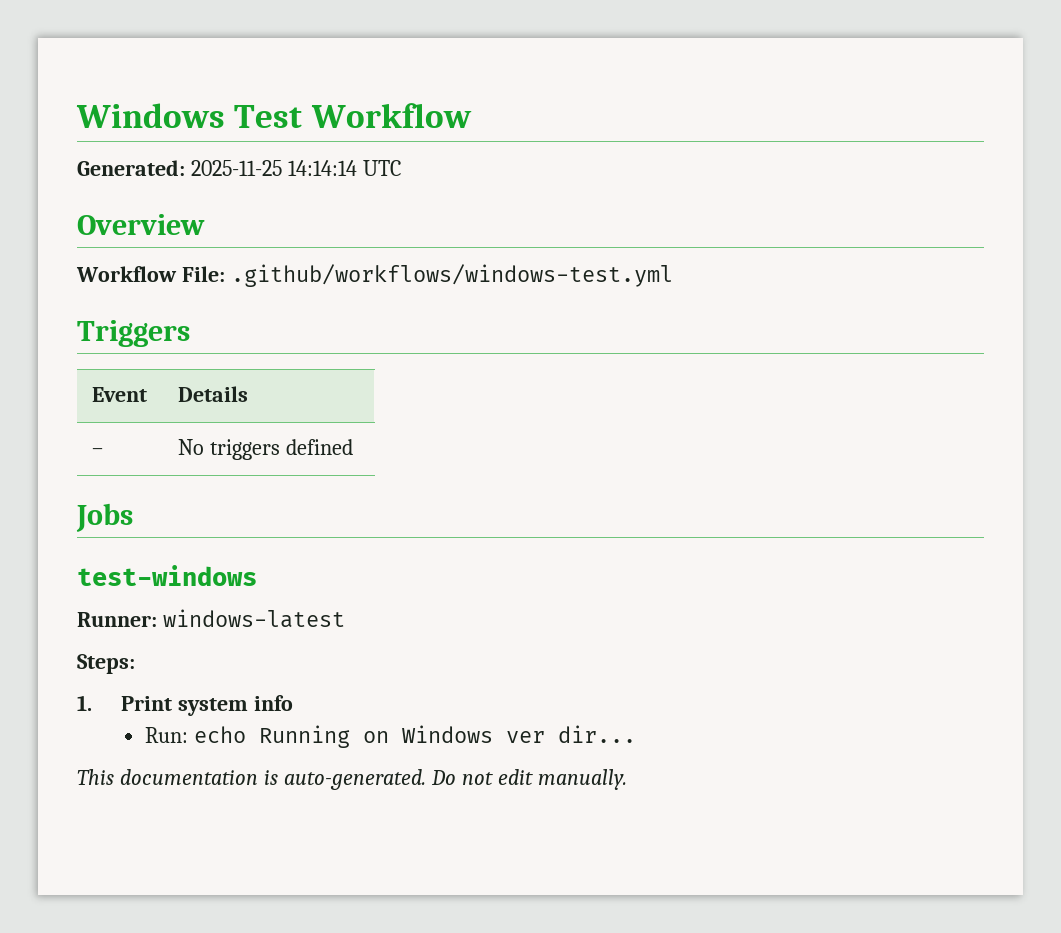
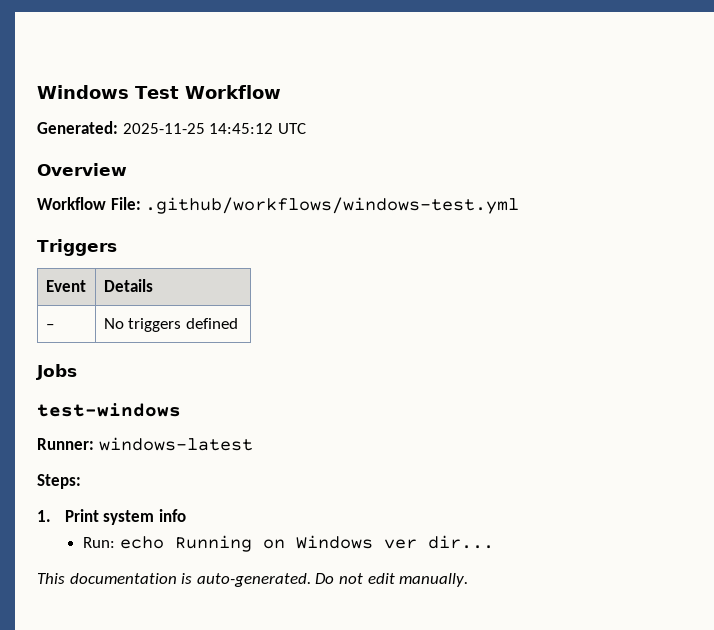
- Generated: 2025-11-25 14:14:14 UTC
+ Generated: 2025-11-25 14:45:12 UTC

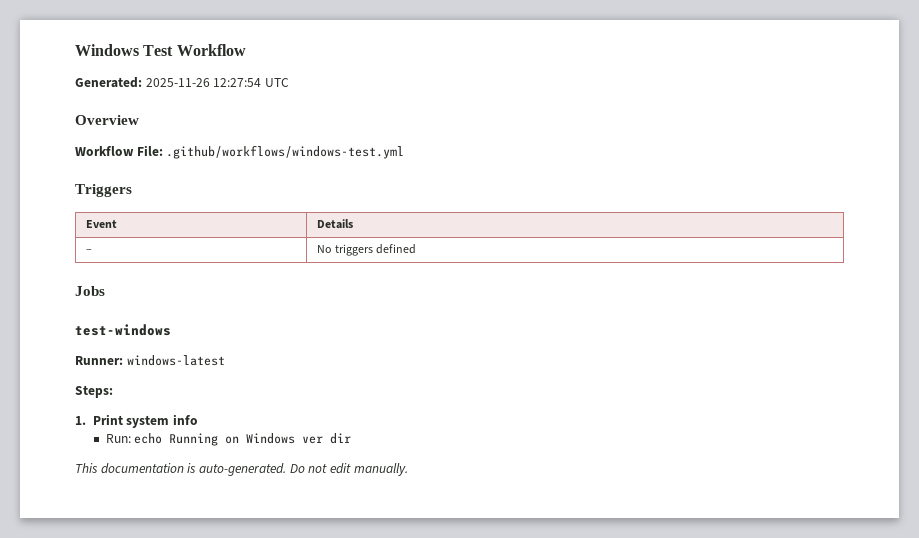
- Generated: 2025-11-25 14:45:12 UTC
+ Generated: 2025-11-26 12:27:54 UTC
- Run: echo Running on Windows ver dir...
+ Run: echo Running on Windows ver dir

